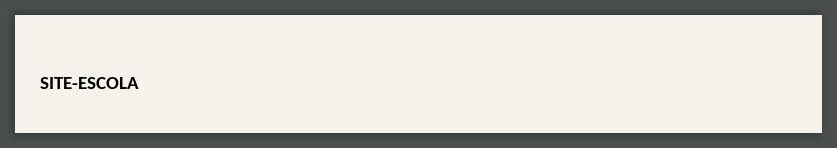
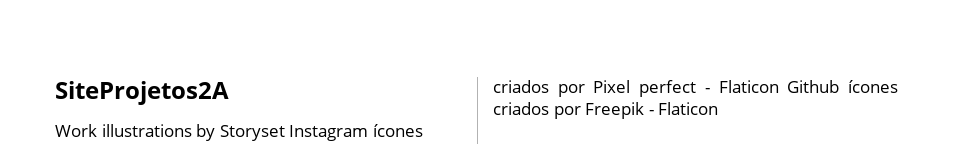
- SITE-ESCOLA
+ SiteProjetos2A
+ Work illustrations by Storyset Instagram ícones criados por Pixel perfect - Flaticon Github ícones criados por Freepik - Flaticon

